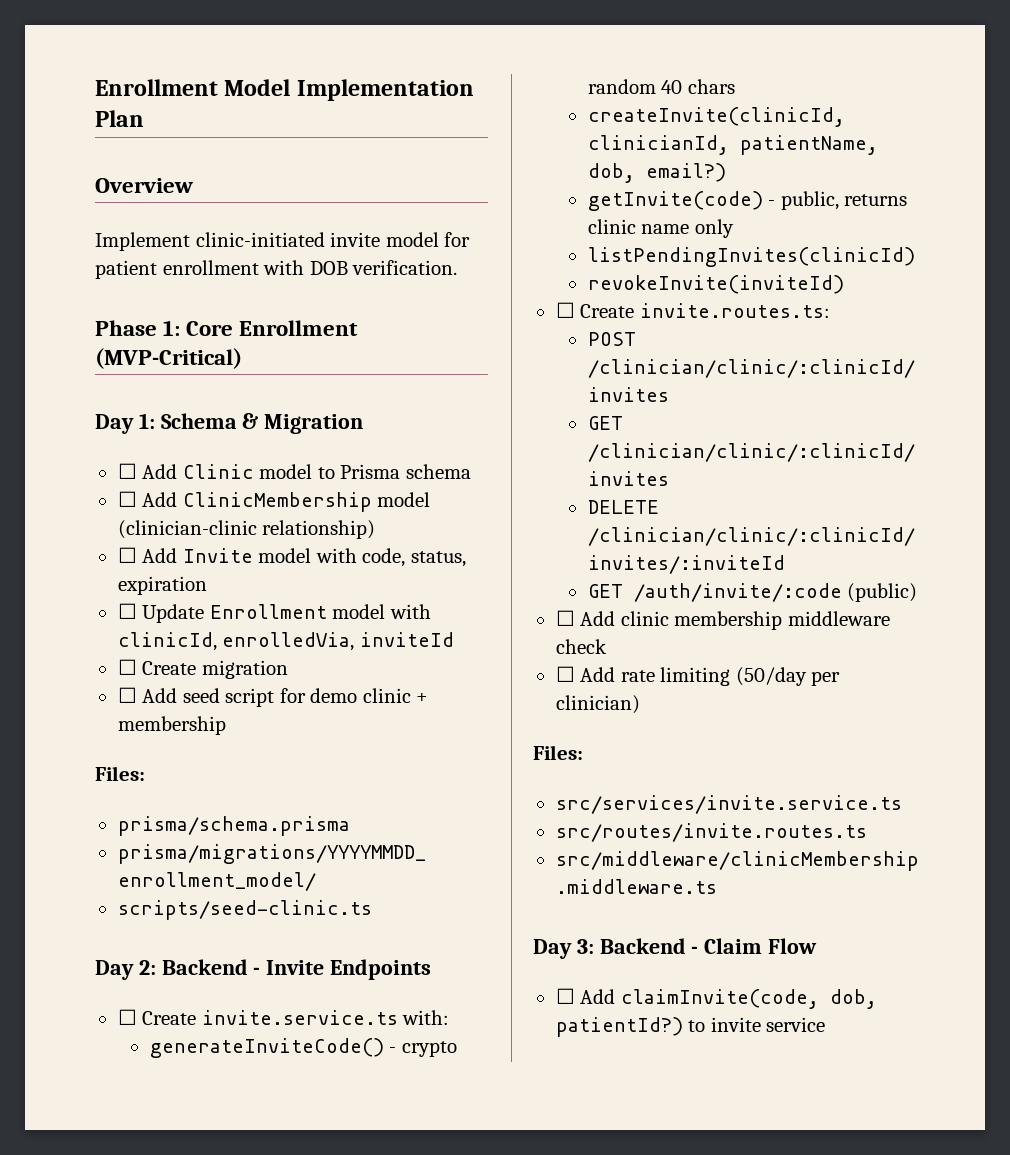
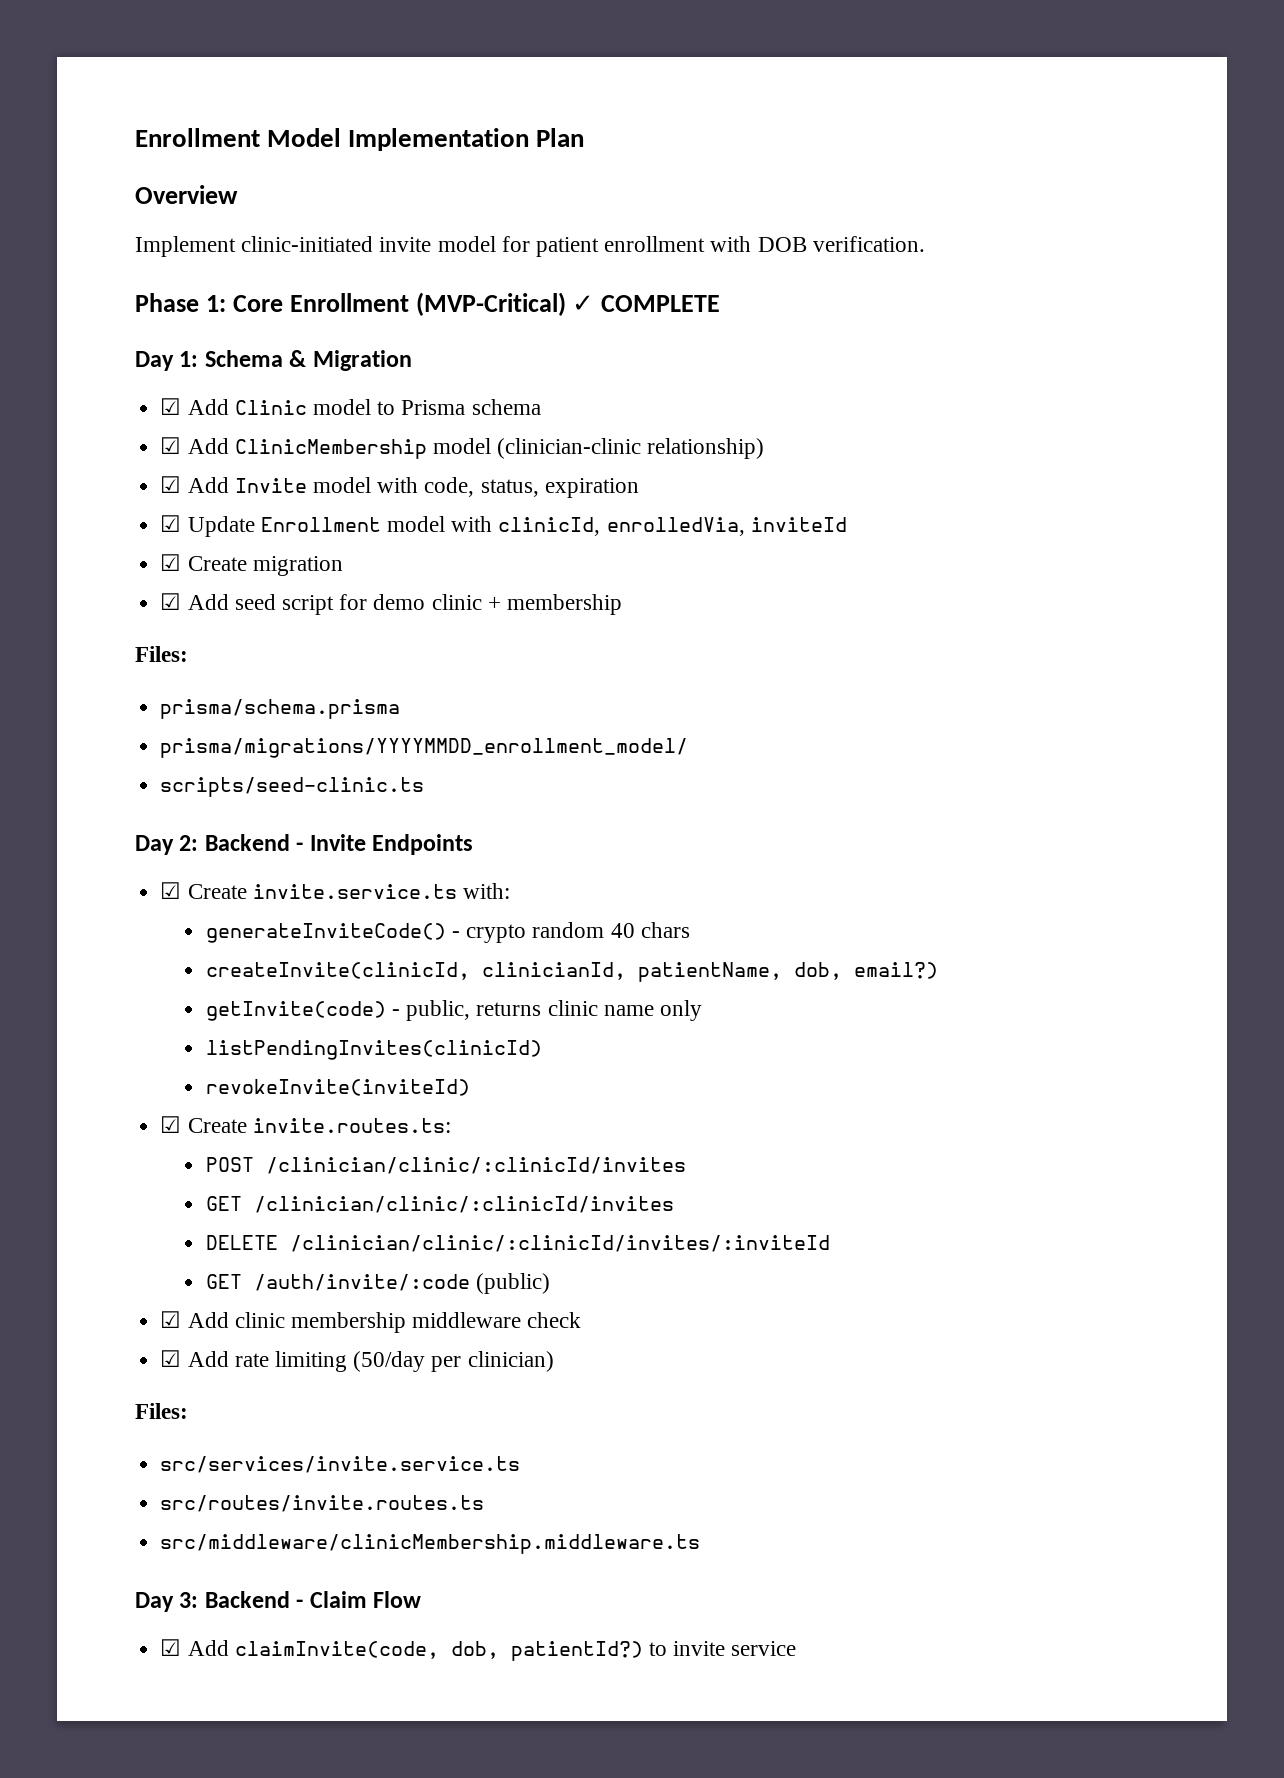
- Phase 1: Core Enrollment (MVP-Critical)
+ Phase 1: Core Enrollment (MVP-Critical) ✓ COMPLETE
- ☐ Add Clinic model to Prisma schema
+ ☑ Add Clinic model to Prisma schema
- ☐ Add ClinicMembership model (clinician-clinic relationship)
+ ☑ Add ClinicMembership model (clinician-clinic relationship)
- ☐ Add Invite model with code, status, expiration
+ ☑ Add Invite model with code, status, expiration
- ☐ Update Enrollment model with clinicId, enrolledVia, inviteId
+ ☑ Update Enrollment model with clinicId, enrolledVia, inviteId
- ☐ Create migration
+ ☑ Create migration
- ☐ Add seed script for demo clinic + membership
+ ☑ Add seed script for demo clinic + membership
- ☐ Create invite.service.ts with:
+ ☑ Create invite.service.ts with:
- ☐ Create invite.routes.ts:
+ ☑ Create invite.routes.ts:
- ☐ Add clinic membership middleware check
+ ☑ Add clinic membership middleware check
- ☐ Add rate limiting (50/day per clinician)
+ ☑ Add rate limiting (50/day per clinician)
- ☐ Add claimInvite(code, dob, patientId?) to invite service
+ ☑ Add claimInvite(code, dob, patientId?) to invite service

